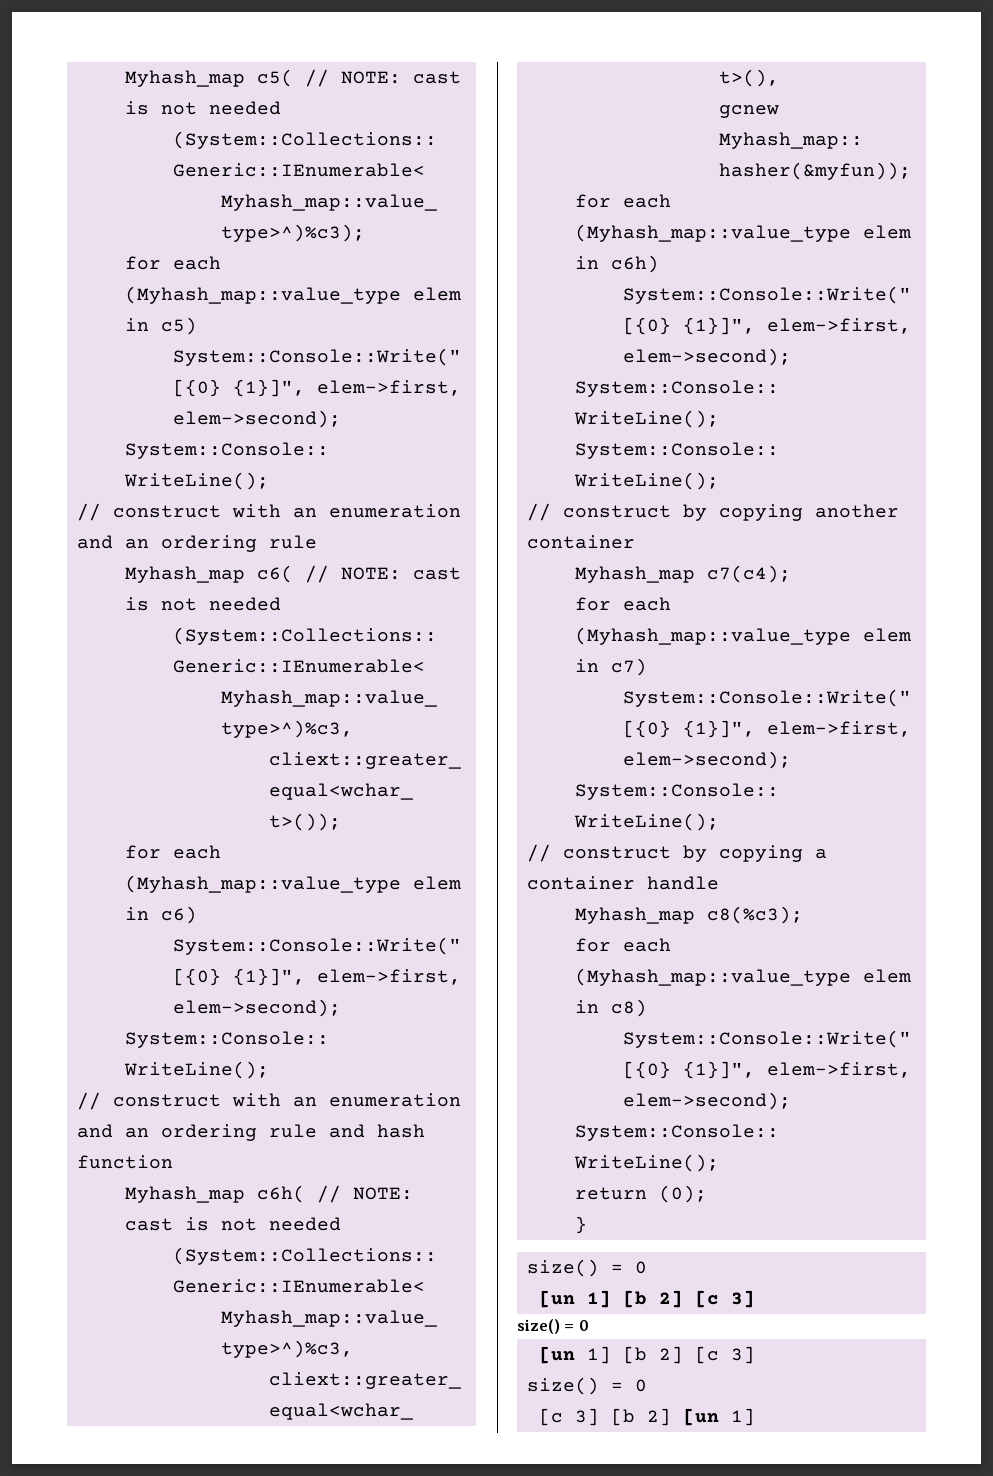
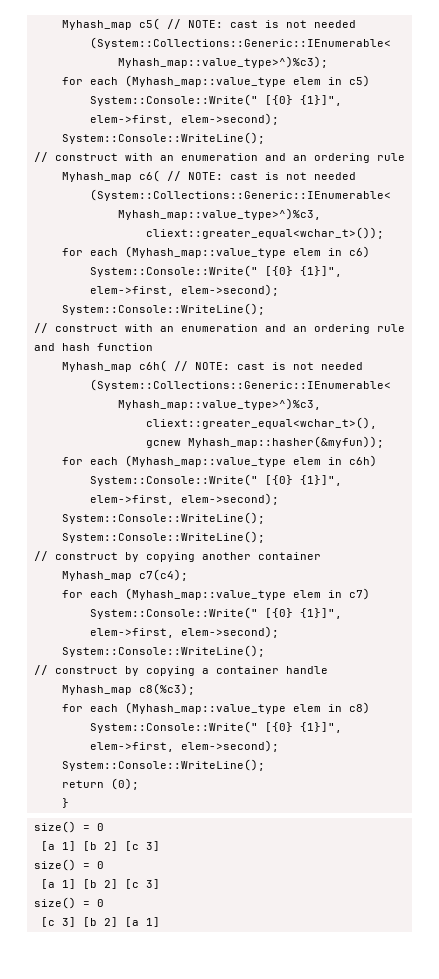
  }
  size() = 0
- [un 1] [b 2] [c 3]
+ [a 1] [b 2] [c 3]
  size() = 0
- [un 1] [b 2] [c 3]
+ [a 1] [b 2] [c 3]
- [c 3] [b 2] [un 1]
+ [c 3] [b 2] [a 1]

